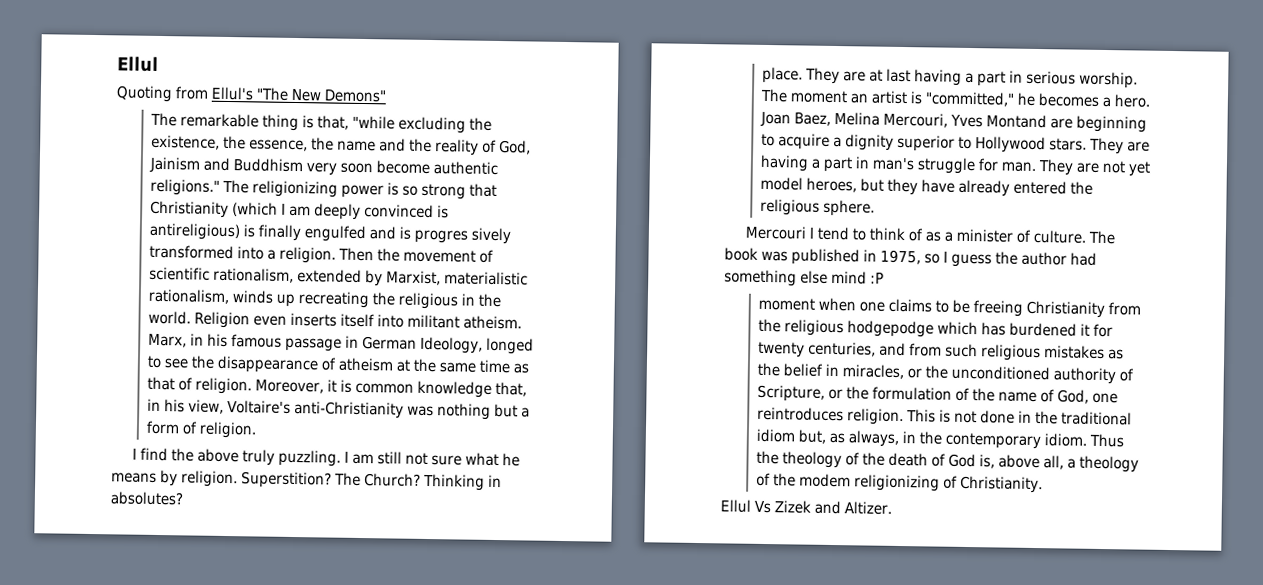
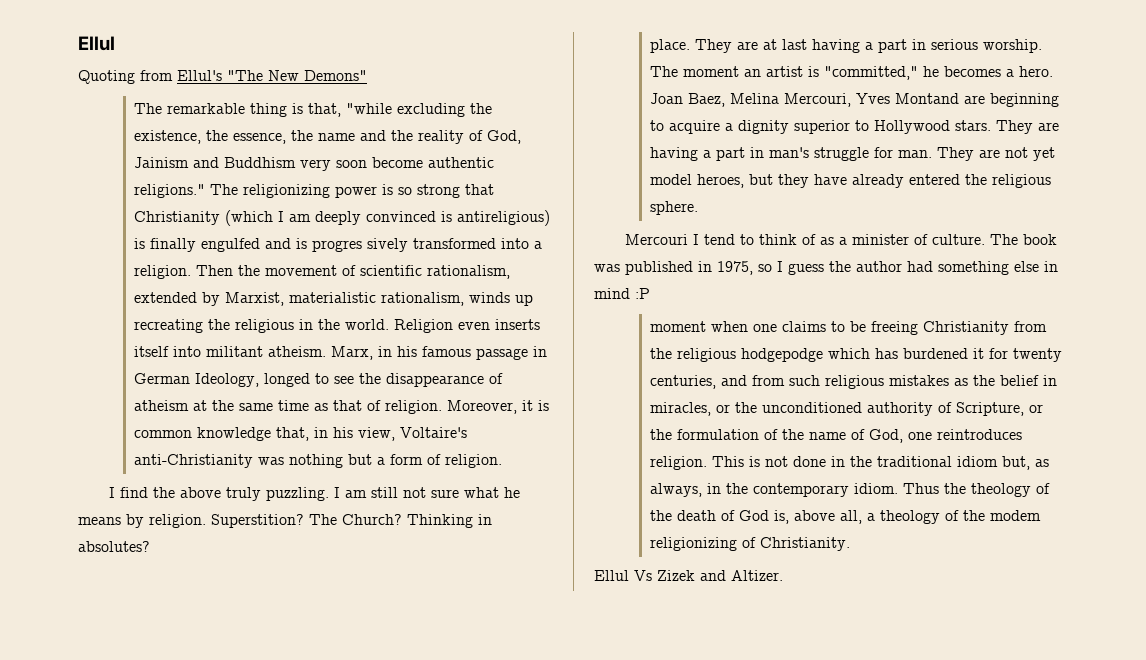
- The book was published in 1975, so I guess the author had something else mind :P
+ The book was published in 1975, so I guess the author had something else in mind :P

